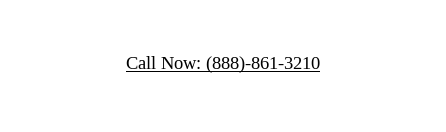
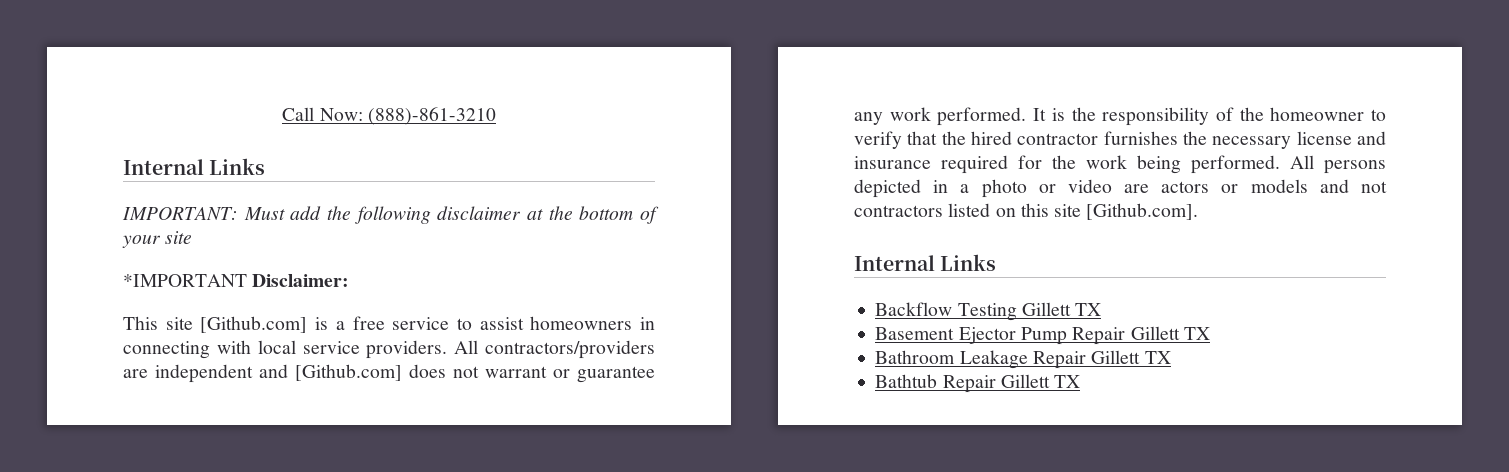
  Call Now: (888)-861-3210
+ Internal Links
+ IMPORTANT: Must add the following disclaimer at the bottom of your site
+ *IMPORTANT Disclaimer:
+ This site [Github.com] is a free service to assist homeowners in connecting with local service providers. All contractors/providers are independent and [Github.com] does not warrant or guarantee any work performed. It is the responsibility of the homeowner to verify that the hired contractor furnishes the necessary license and insurance required for the work being performed. All persons depicted in a photo or video are actors or models and not contractors listed on this site [Github.com].
+ Internal Links
+ Backflow Testing Gillett TX
+ Basement Ejector Pump Repair Gillett TX
+ Bathroom Leakage Repair Gillett TX
+ Bathtub Repair Gillett TX

